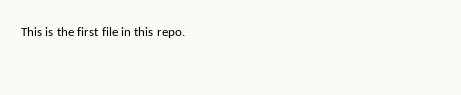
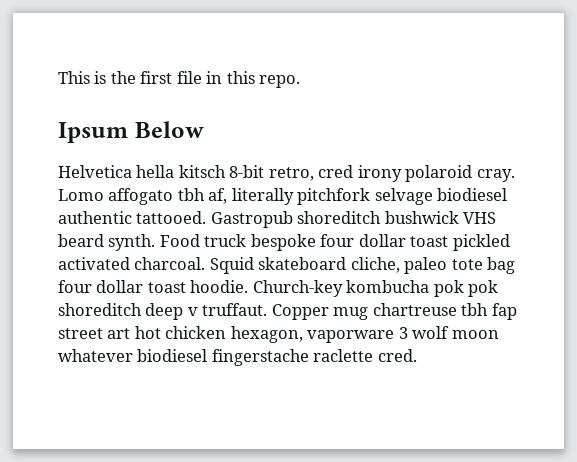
+ Ipsum Below
+ Helvetica hella kitsch 8-bit retro, cred irony polaroid cray. Lomo affogato tbh af, literally pitchfork selvage biodiesel authentic tattooed. Gastropub shoreditch bushwick VHS beard synth. Food truck bespoke four dollar toast pickled activated charcoal. Squid skateboard cliche, paleo tote bag four dollar toast hoodie. Church-key kombucha pok pok shoreditch deep v truffaut. Copper mug chartreuse tbh fap street art hot chicken hexagon, vaporware 3 wolf moon whatever biodiesel fingerstache raclette cred.

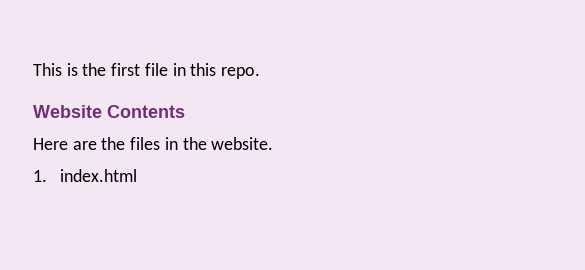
- Ipsum Below
- Helvetica hella kitsch 8-bit retro, cred irony polaroid cray. Lomo affogato tbh af, literally pitchfork selvage biodiesel authentic tattooed. Gastropub shoreditch bushwick VHS beard synth. Food truck bespoke four dollar toast pickled activated charcoal. Squid skateboard cliche, paleo tote bag four dollar toast hoodie. Church-key kombucha pok pok shoreditch deep v truffaut. Copper mug chartreuse tbh fap street art hot chicken hexagon, vaporware 3 wolf moon whatever biodiesel fingerstache raclette cred.
+ Website Contents
+ Here are the files in the website.
+ 1. index.html

